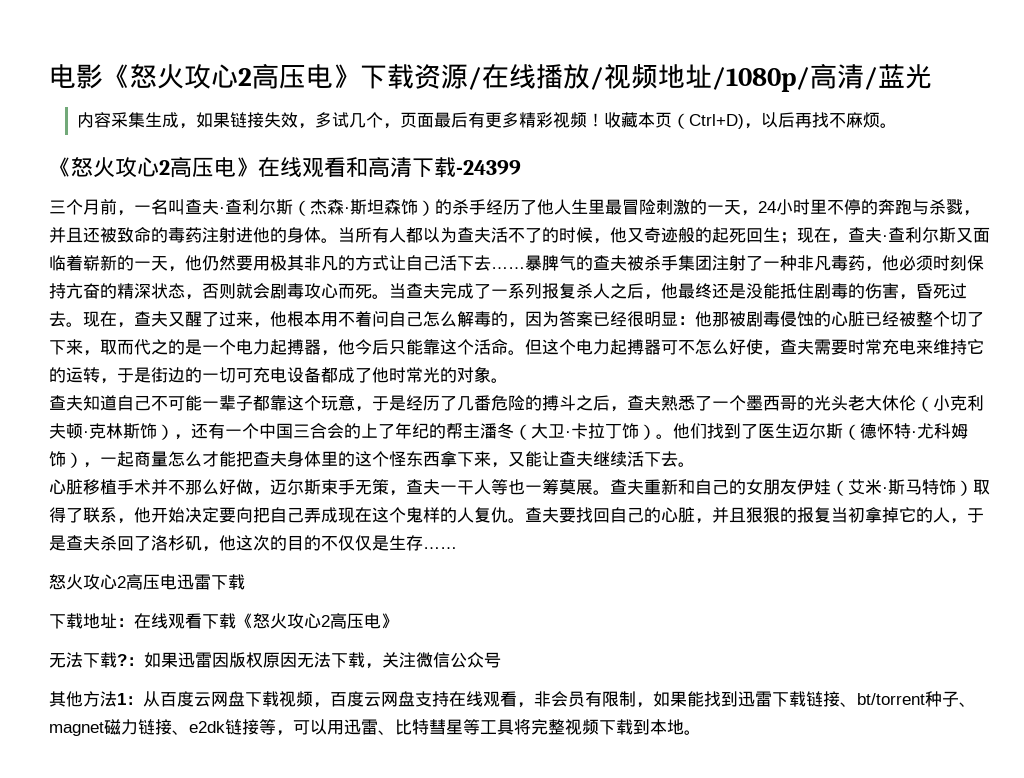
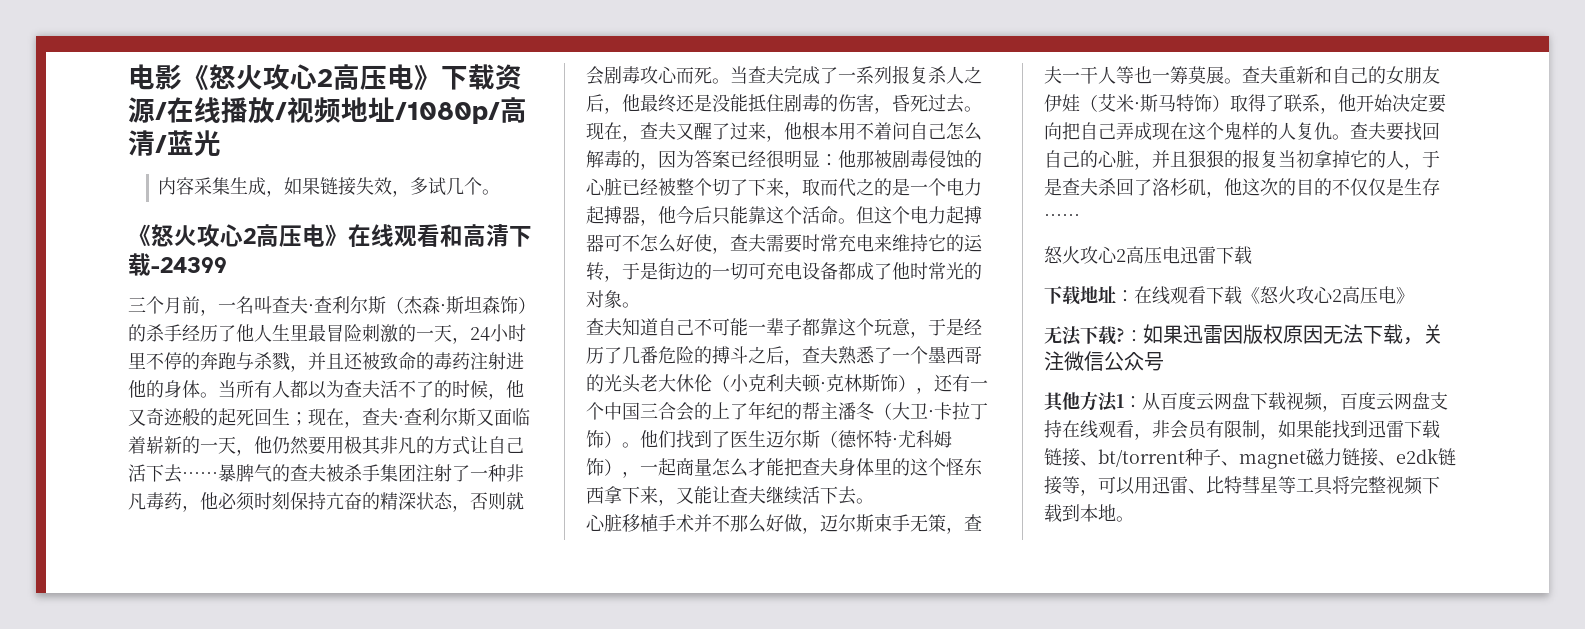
- 内容采集生成，如果链接失效，多试几个，页面最后有更多精彩视频！收藏本页（Ctrl+D)，以后再找不麻烦。
+ 内容采集生成，如果链接失效，多试几个。

